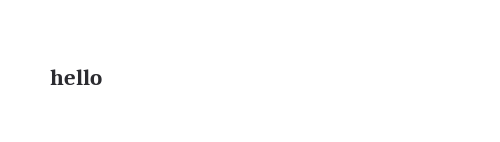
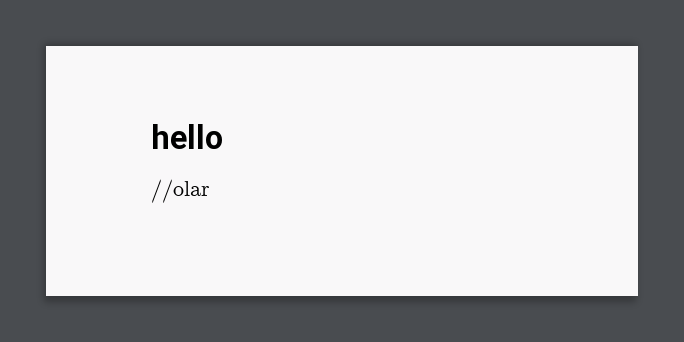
+ //olar

